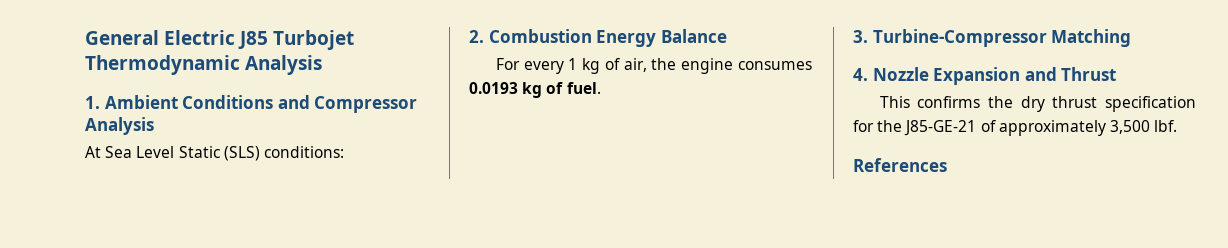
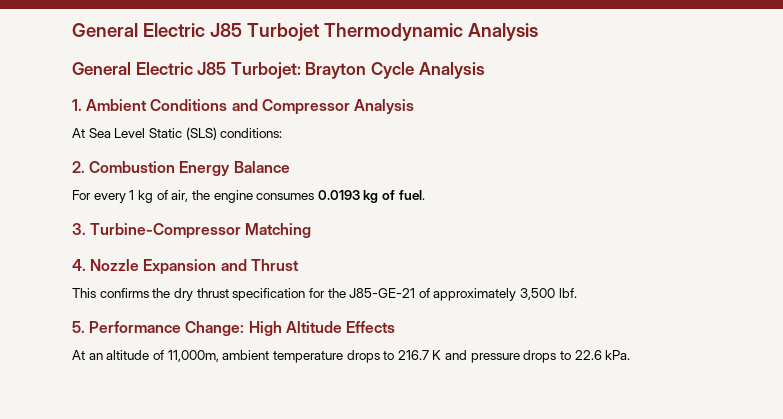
+ General Electric J85 Turbojet: Brayton Cycle Analysis
- References
+ 5. Performance Change: High Altitude Effects
+ At an altitude of 11,000m, ambient temperature drops to 216.7 K and pressure drops to 22.6 kPa.

